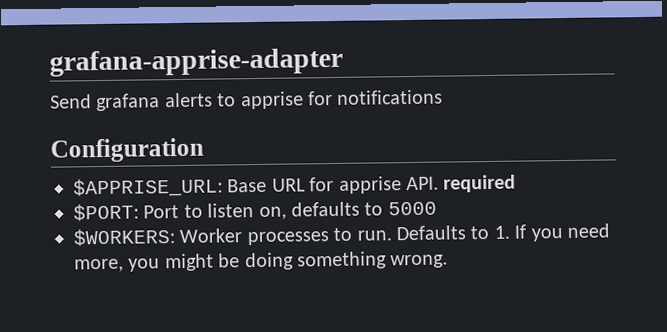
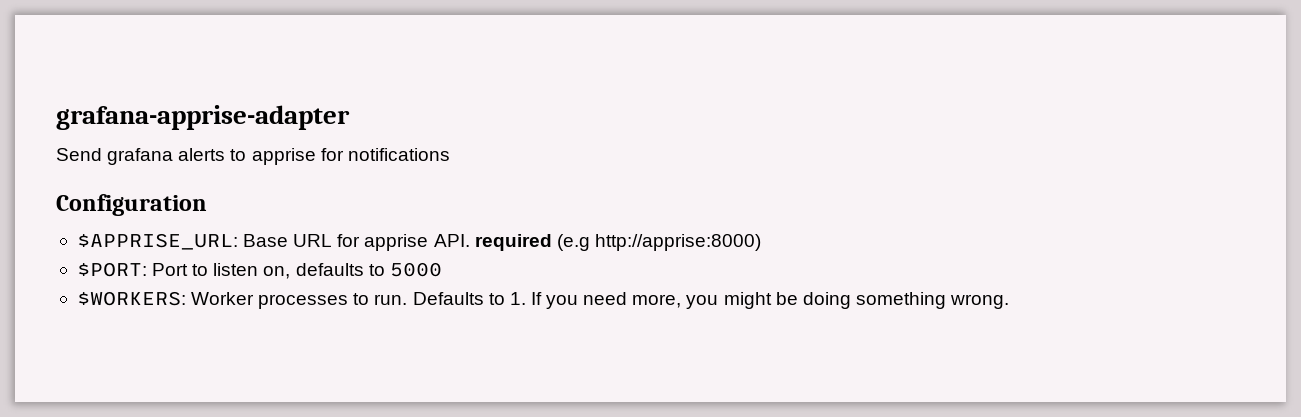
- $APPRISE_URL: Base URL for apprise API. required
+ $APPRISE_URL: Base URL for apprise API. required (e.g http://apprise:8000)

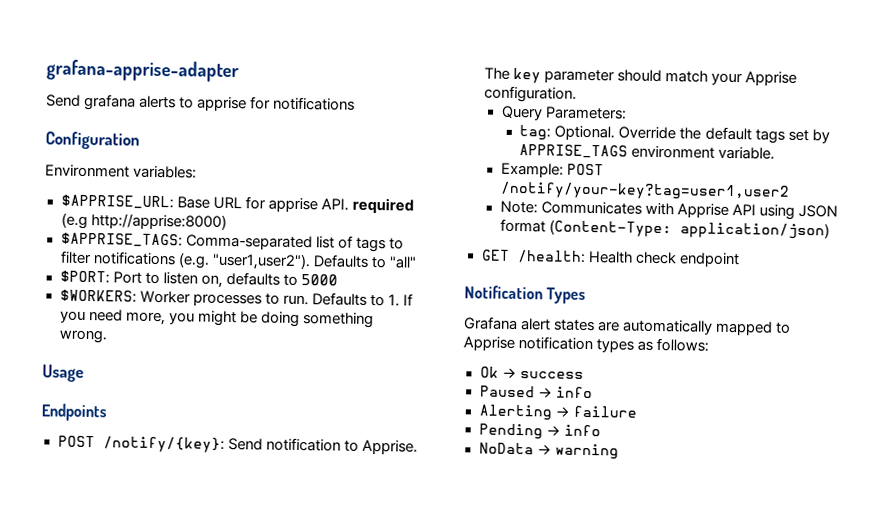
+ Environment variables:
+ $APPRISE_TAGS: Comma-separated list of tags to filter notifications (e.g. "user1,user2"). Defaults to "all"
+ Usage
+ Endpoints
+ POST /notify/{key}: Send notification to Apprise. The key parameter should match your Apprise configuration.
+ Query Parameters:
+ tag: Optional. Override the default tags set by APPRISE_TAGS environment variable.
+ Example: POST /notify/your-key?tag=user1,user2
+ Note: Communicates with Apprise API using JSON format (Content-Type: application/json)
+ GET /health: Health check endpoint
+ Notification Types
+ Grafana alert states are automatically mapped to Apprise notification types as follows:
+ Ok → success
+ Paused → info
+ Alerting → failure
+ Pending → info
+ NoData → warning

